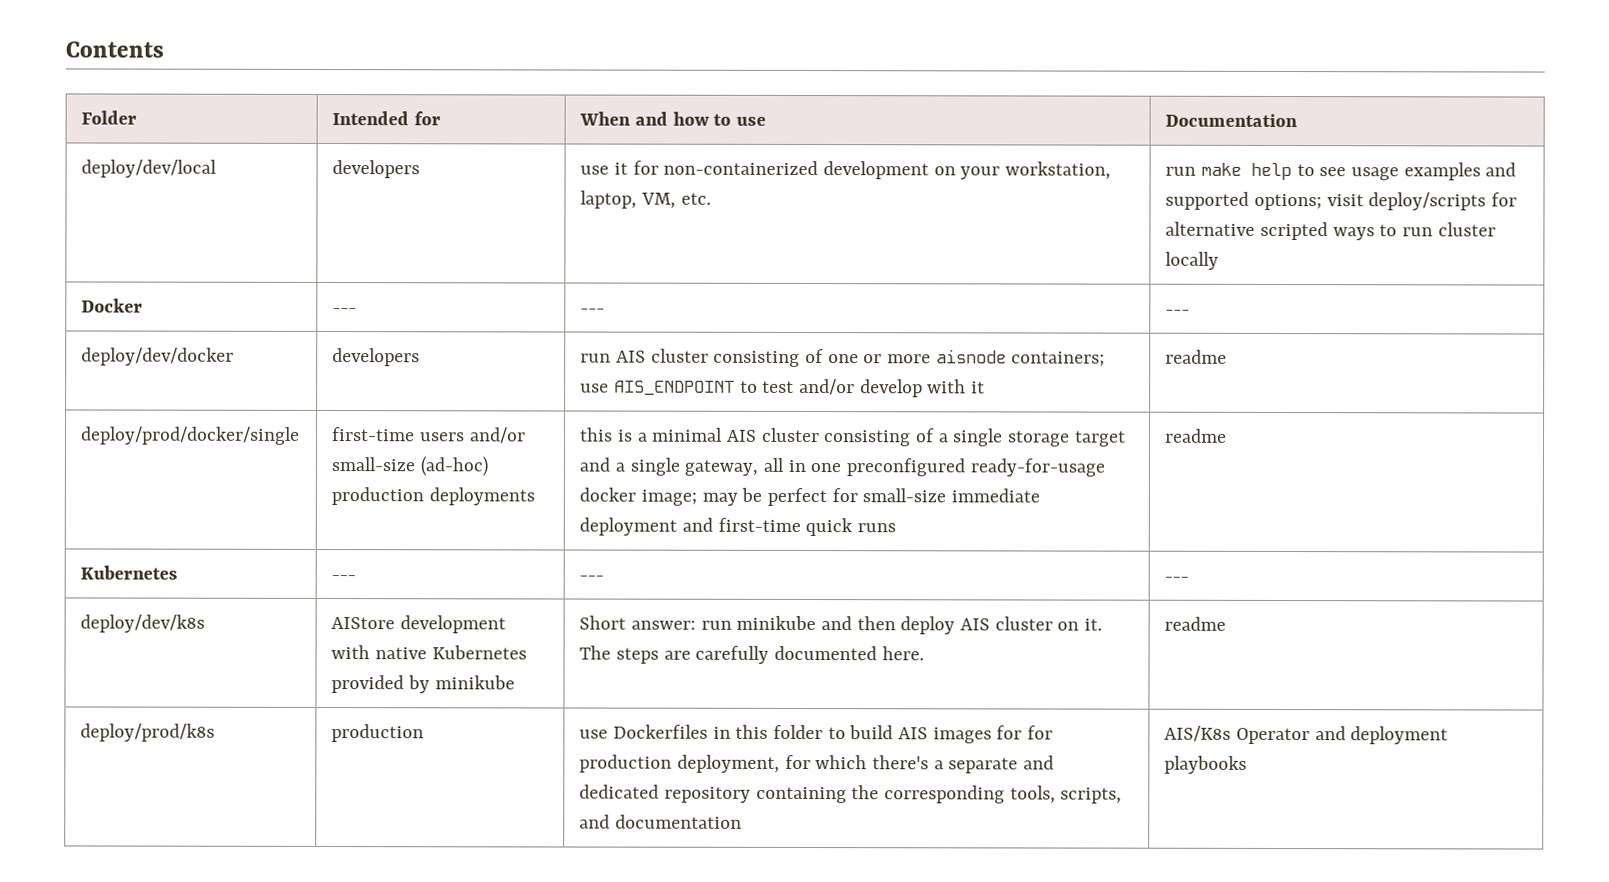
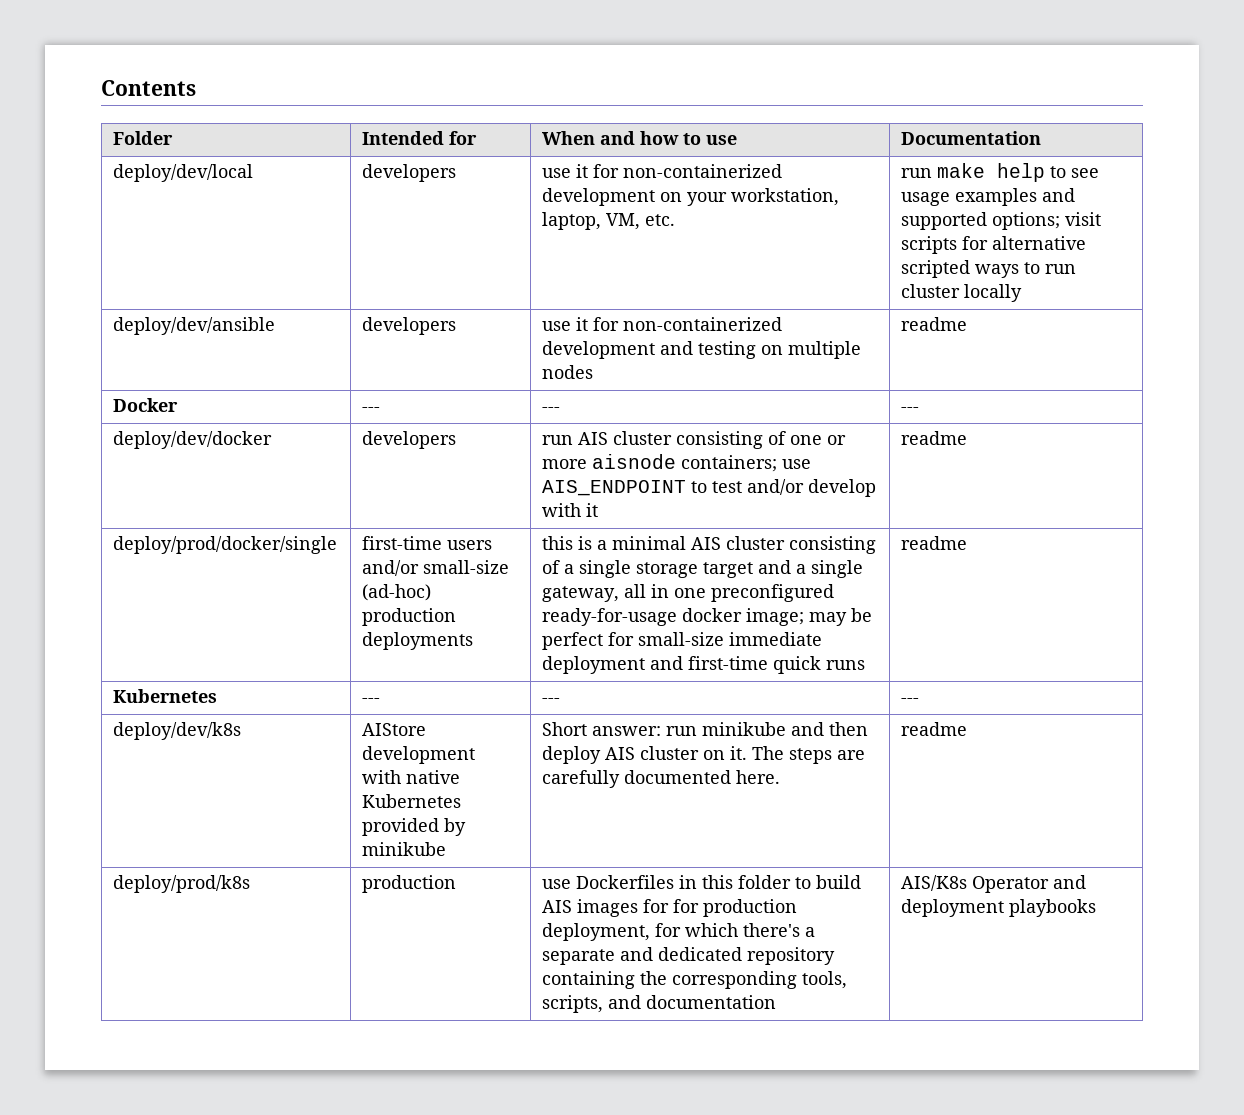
- deploy/dev/local | developers | use it for non-containerized development on your workstation, laptop, VM, etc. | run make help to see usage examples and supported options; visit deploy/scripts for alternative scripted ways to run cluster locally
+ deploy/dev/local | developers | use it for non-containerized development on your workstation, laptop, VM, etc. | run make help to see usage examples and supported options; visit scripts for alternative scripted ways to run cluster locally
+ deploy/dev/ansible | developers | use it for non-containerized development and testing on multiple nodes | readme

